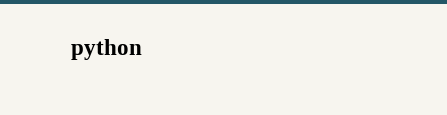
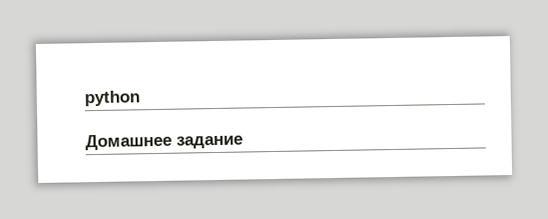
+ Домашнее задание

